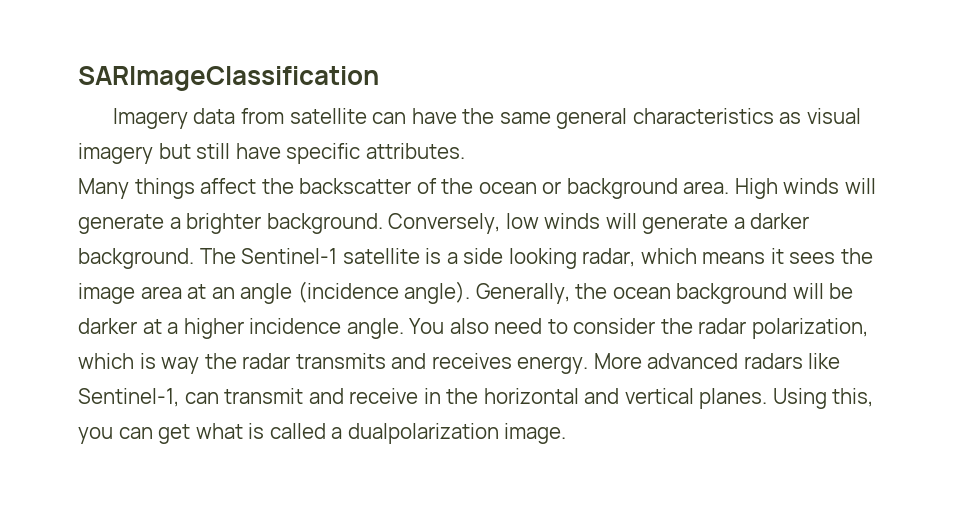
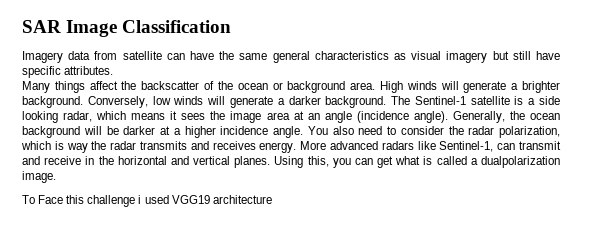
- SARImageClassification
+ SAR Image Classification
+ To Face this challenge i used VGG19 architecture

